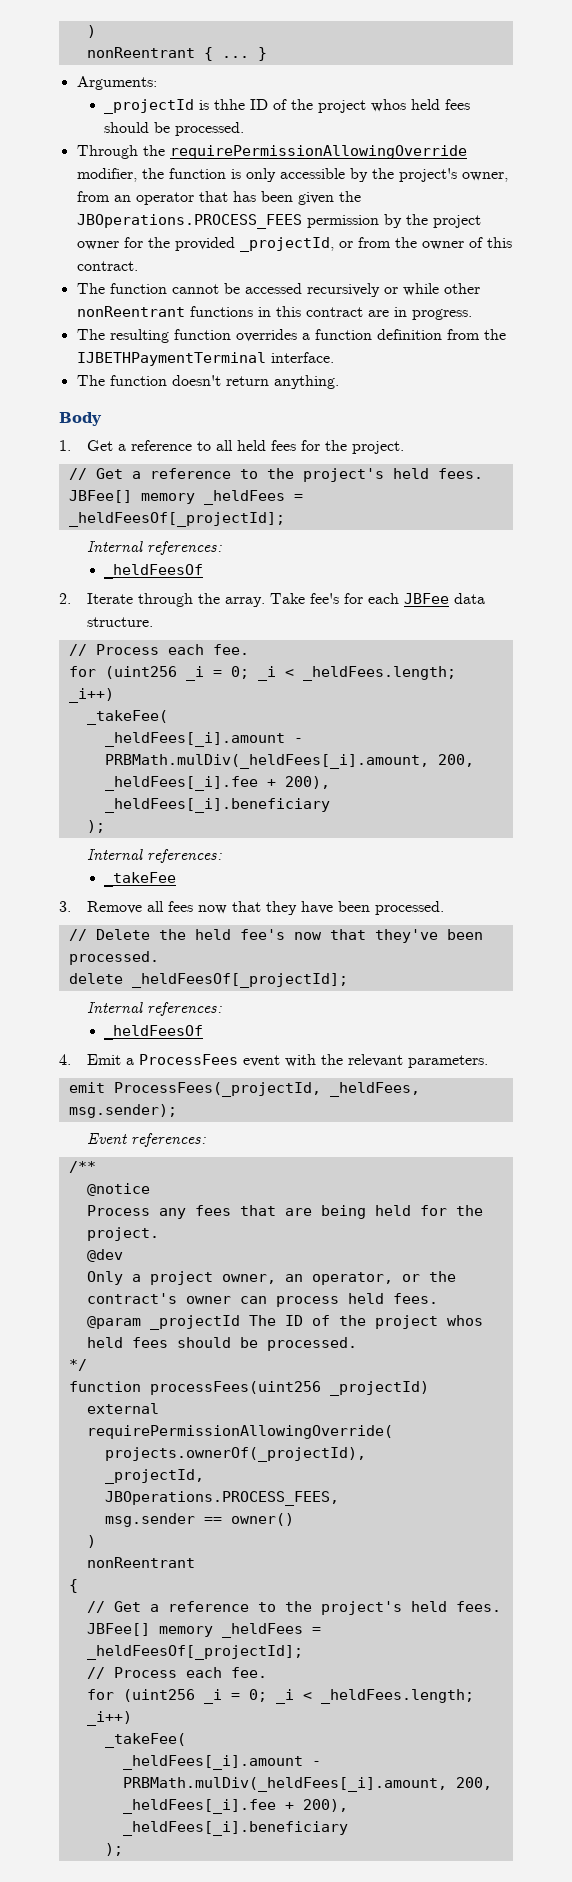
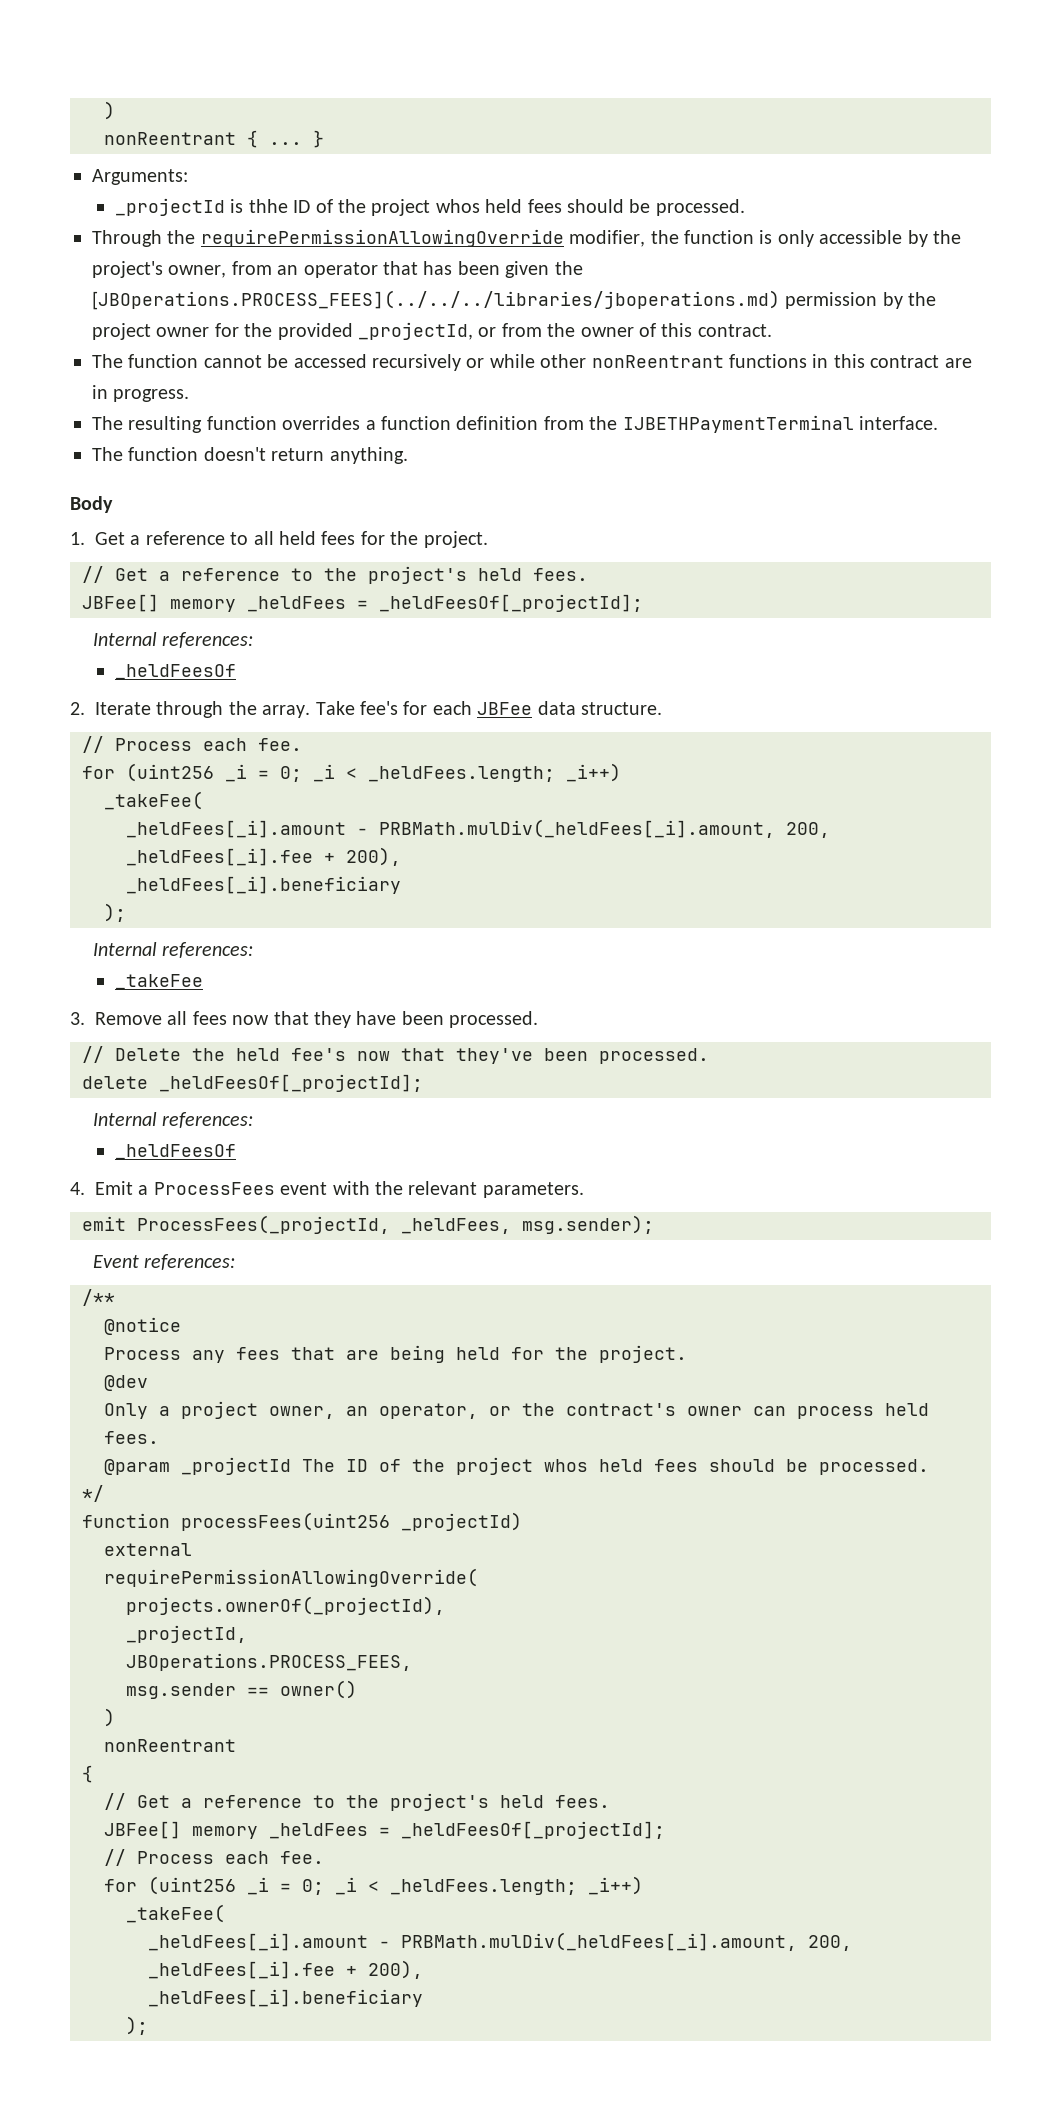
- Through the requirePermissionAllowingOverride modifier, the function is only accessible by the project's owner, from an operator that has been given the JBOperations.PROCESS_FEES permission by the project owner for the provided _projectId, or from the owner of this contract.
+ Through the requirePermissionAllowingOverride modifier, the function is only accessible by the project's owner, from an operator that has been given the [JBOperations.PROCESS_FEES](../../../libraries/jboperations.md) permission by the project owner for the provided _projectId, or from the owner of this contract.

